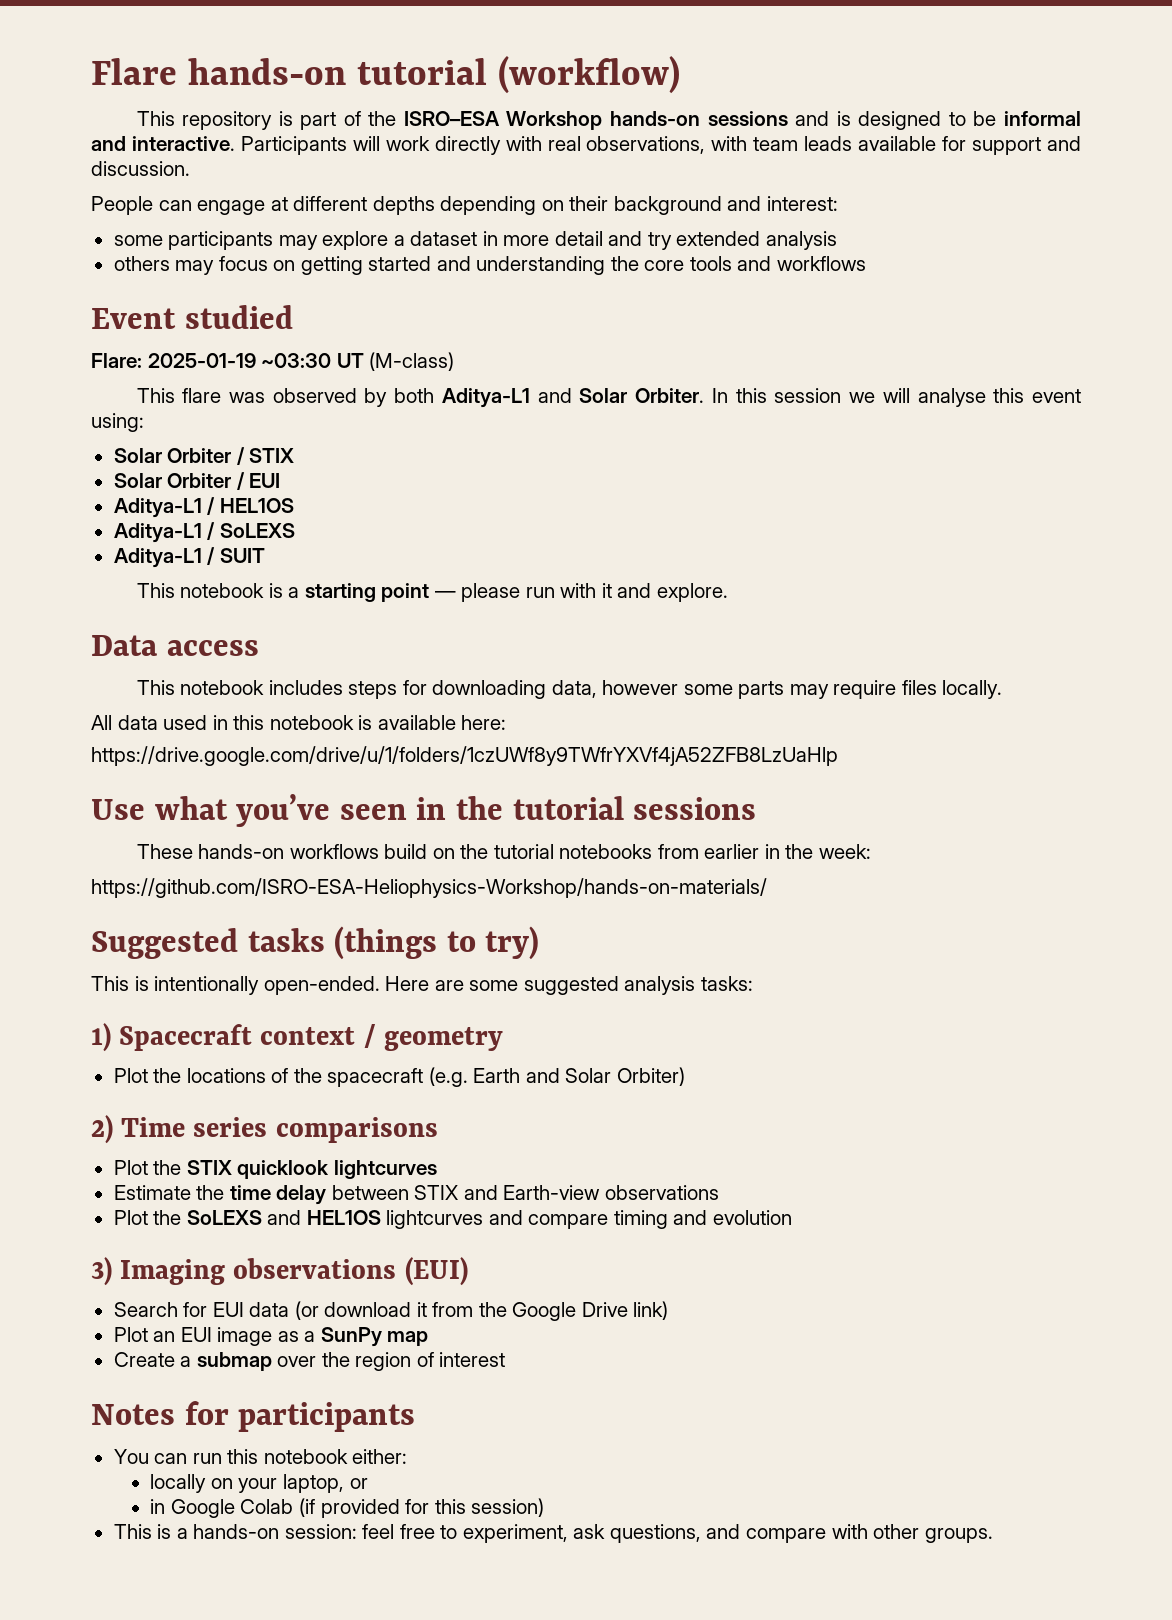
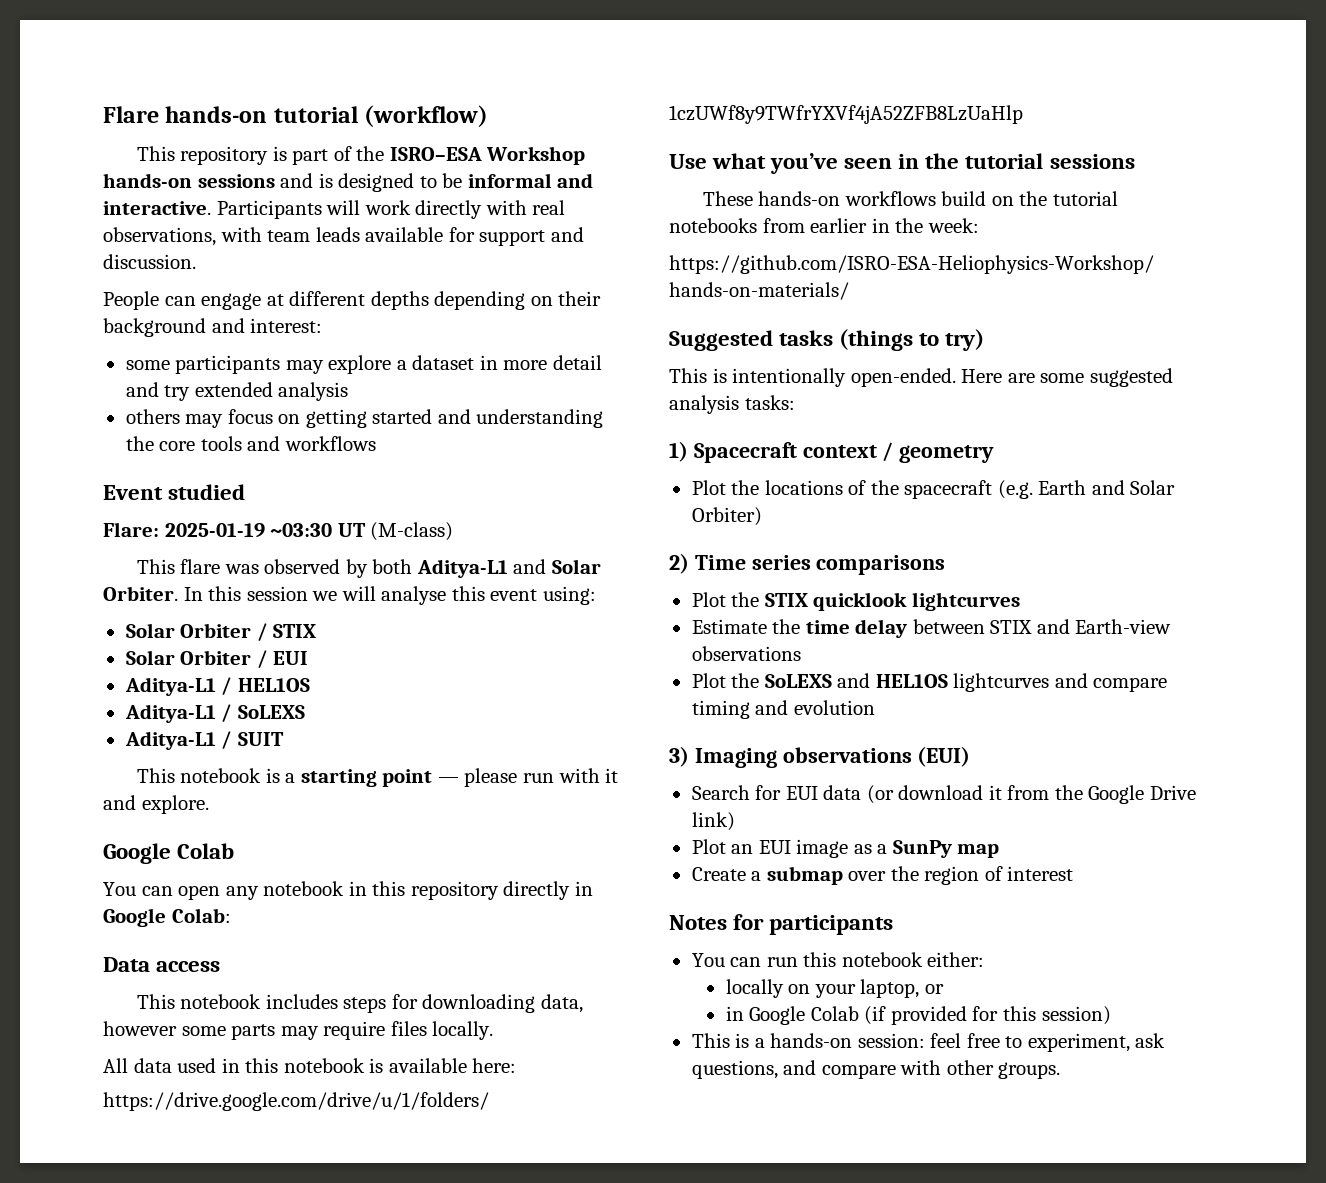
  This notebook is a starting point — please run with it and explore.
+ Google Colab
+ You can open any notebook in this repository directly in Google Colab:

